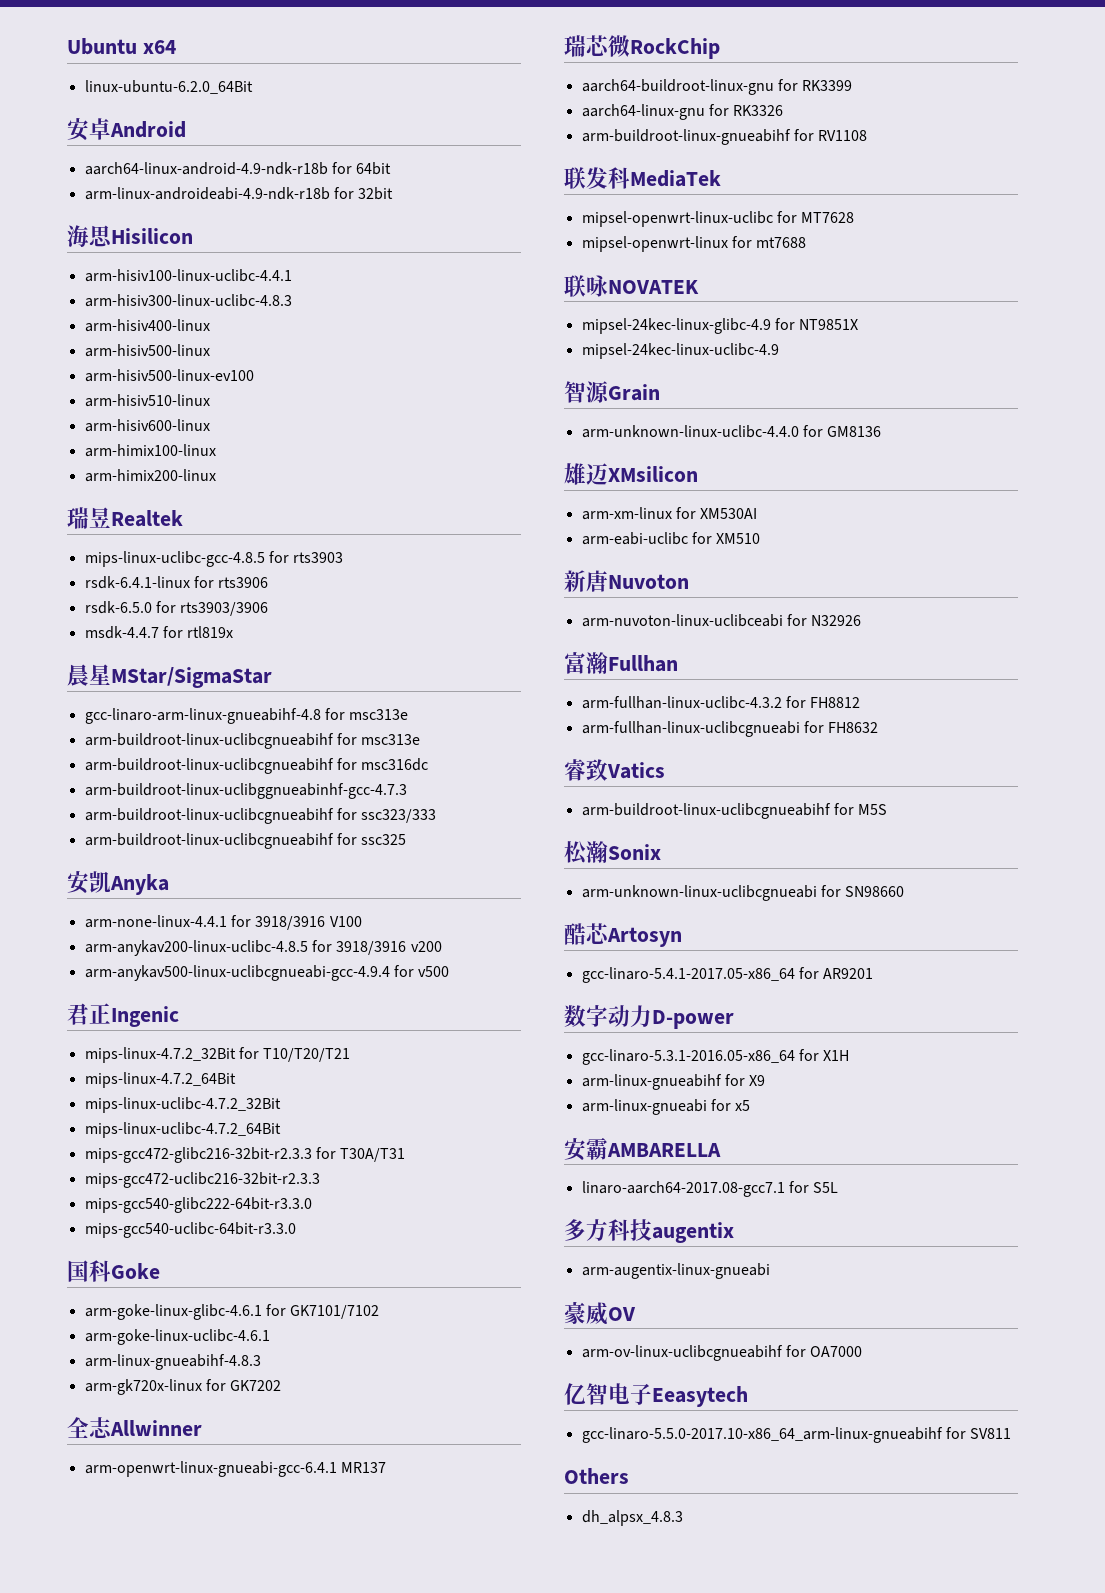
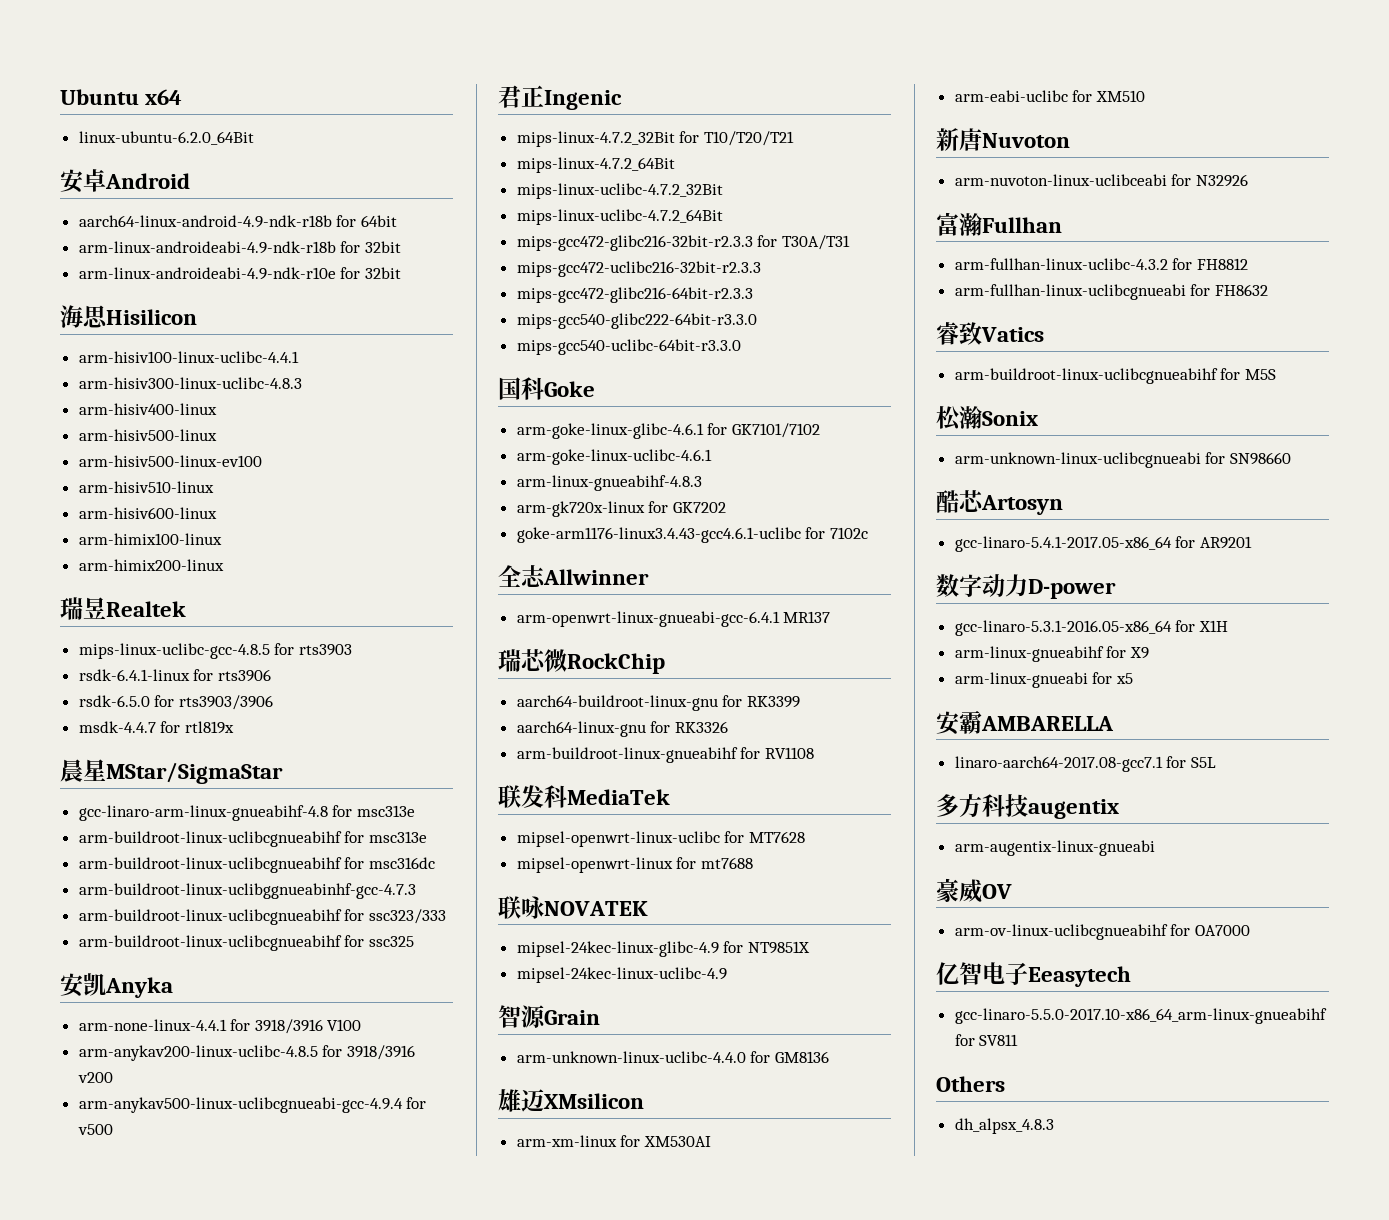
+ arm-linux-androideabi-4.9-ndk-r10e for 32bit
+ mips-gcc472-glibc216-64bit-r2.3.3
+ goke-arm1176-linux3.4.43-gcc4.6.1-uclibc for 7102c

